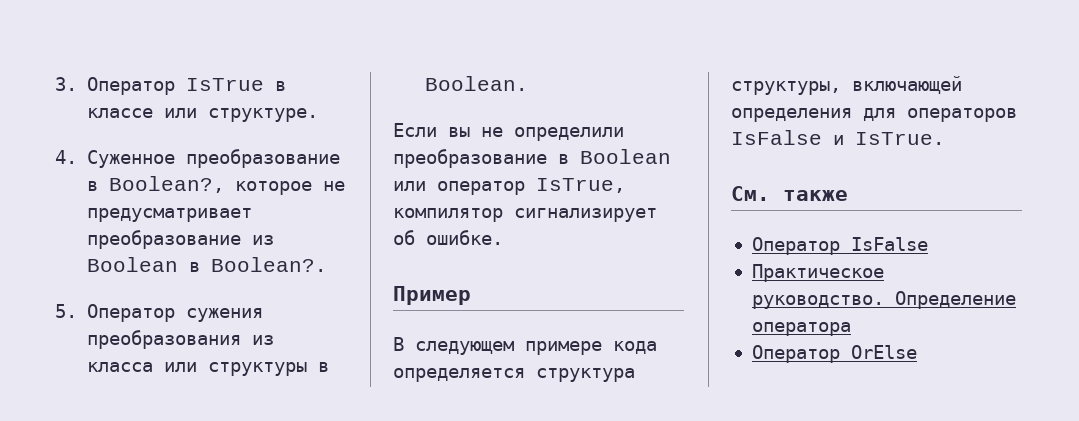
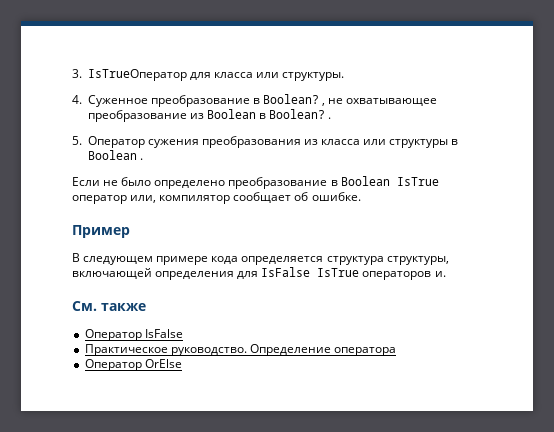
- 3. Оператор IsTrue в классе или структуре.
+ 3. IsTrueОператор для класса или структуры.
- 4. Суженное преобразование в Boolean?, которое не предусматривает преобразование из Boolean в Boolean?.
+ 4. Суженное преобразование в Boolean? , не охватывающее преобразование из Boolean в Boolean? .
- 5. Оператор сужения преобразования из класса или структуры в Boolean.
+ 5. Оператор сужения преобразования из класса или структуры в Boolean .
- Если вы не определили преобразование в Boolean или оператор IsTrue, компилятор сигнализирует об ошибке.
+ Если не было определено преобразование в Boolean IsTrue оператор или, компилятор сообщает об ошибке.
- В следующем примере кода определяется структура структуры, включающей определения для операторов IsFalse и IsTrue.
+ В следующем примере кода определяется структура структуры, включающей определения для IsFalse IsTrue операторов и.

